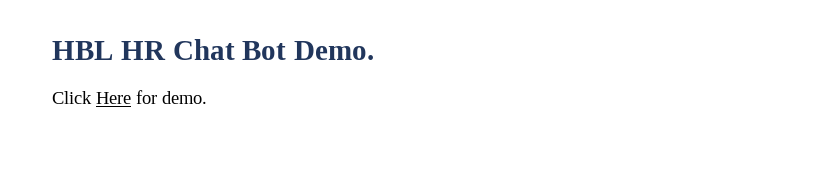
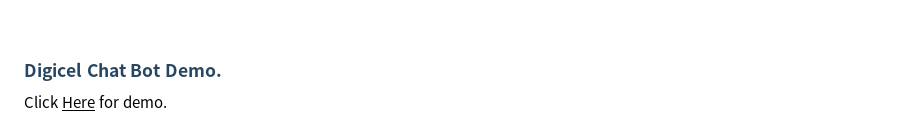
- HBL HR Chat Bot Demo.
+ Digicel Chat Bot Demo.

